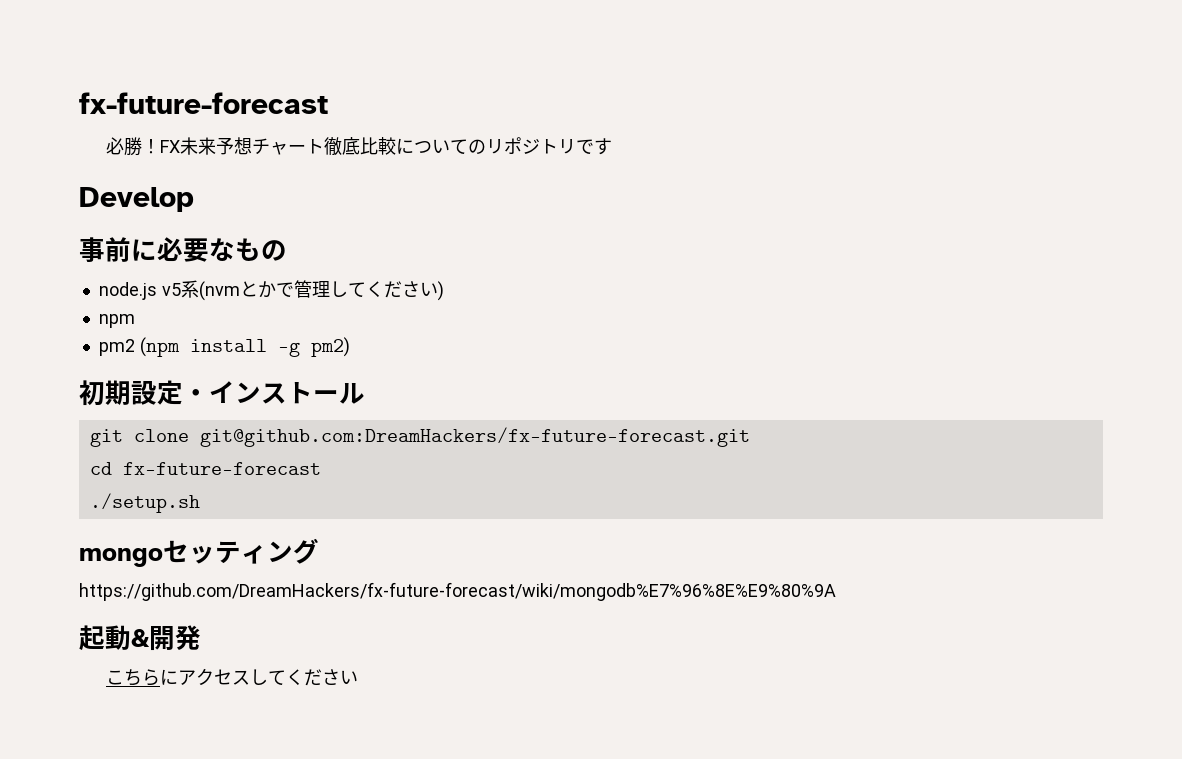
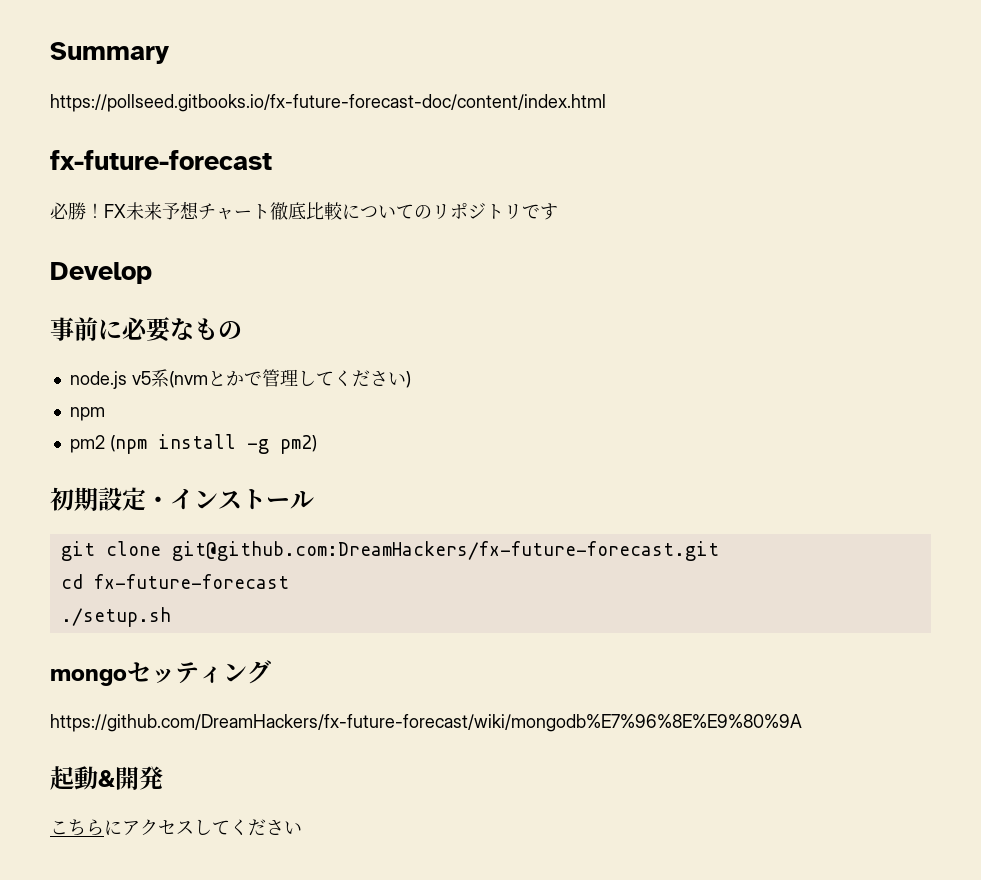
+ Summary
+ https://pollseed.gitbooks.io/fx-future-forecast-doc/content/index.html

